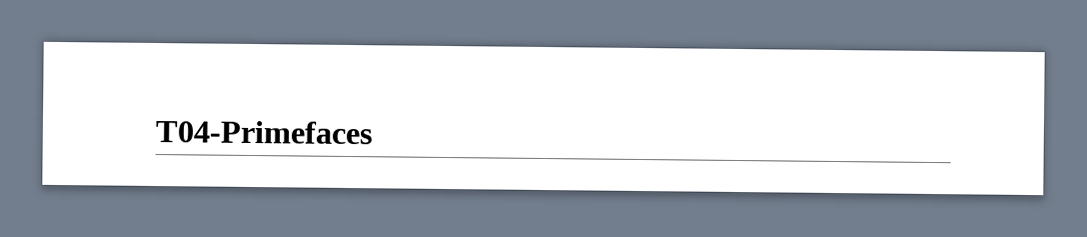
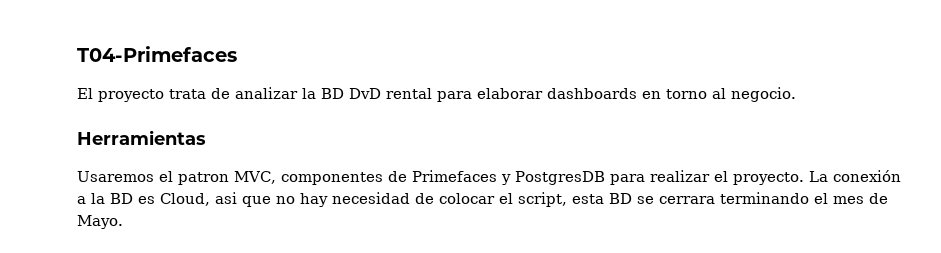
+ El proyecto trata de analizar la BD DvD rental para elaborar dashboards en torno al negocio.
+ Herramientas
+ Usaremos el patron MVC, componentes de Primefaces y PostgresDB para realizar el proyecto. La conexión a la BD es Cloud, asi que no hay necesidad de colocar el script, esta BD se cerrara terminando el mes de Mayo.

